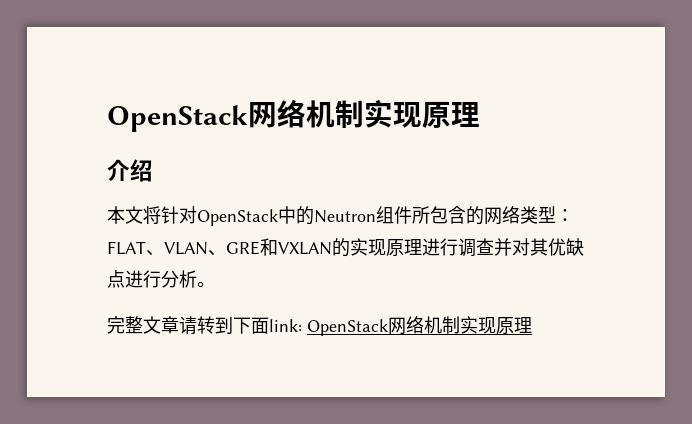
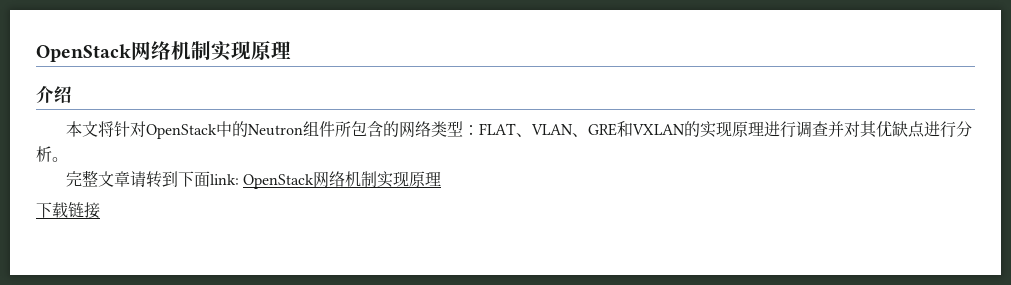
+ 下载链接

